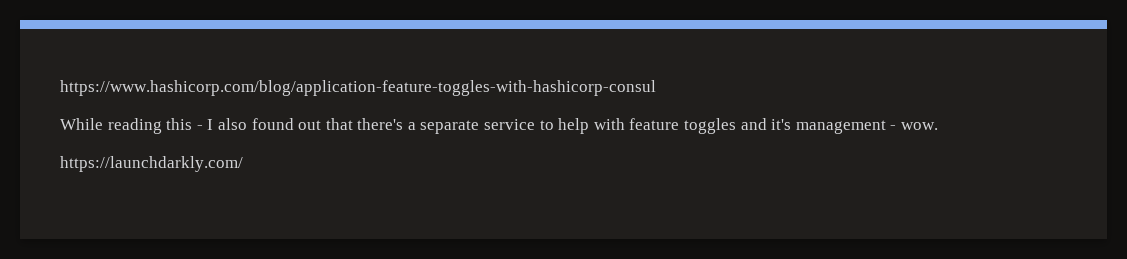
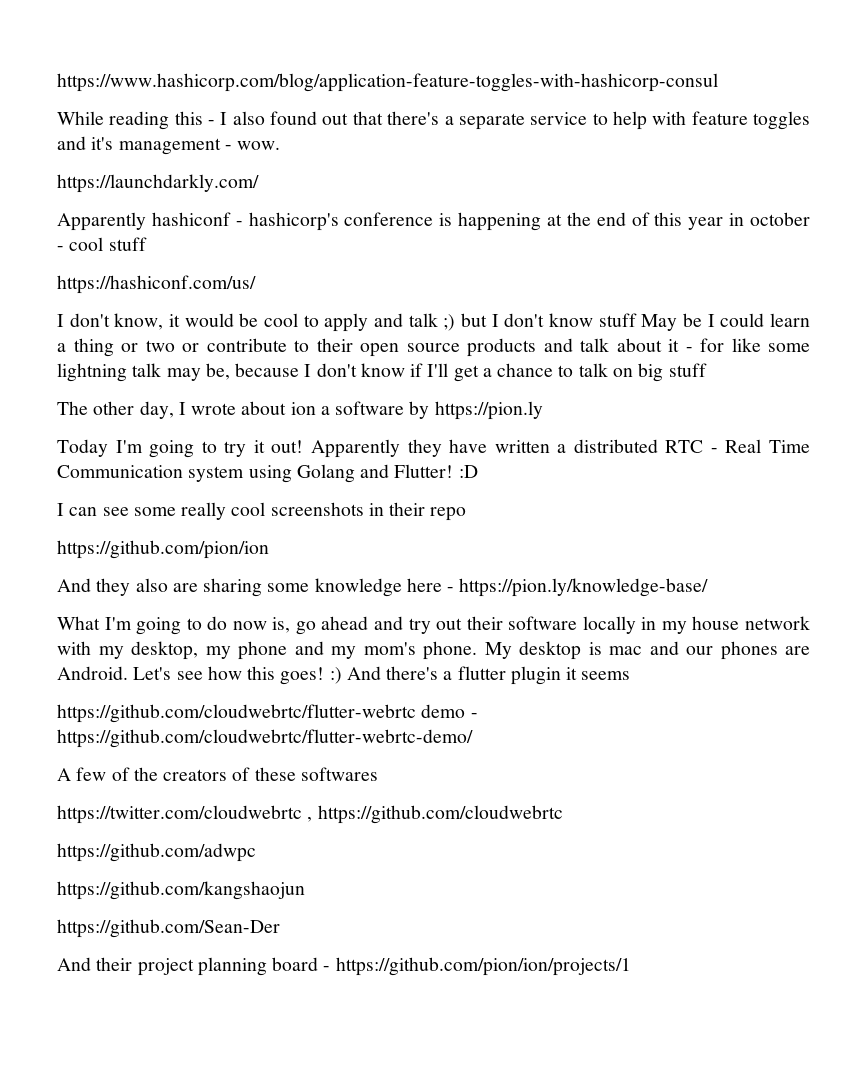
+ Apparently hashiconf - hashicorp's conference is happening at the end of this year in october - cool stuff
+ https://hashiconf.com/us/
+ I don't know, it would be cool to apply and talk ;) but I don't know stuff May be I could learn a thing or two or contribute to their open source products and talk about it - for like some lightning talk may be, because I don't know if I'll get a chance to talk on big stuff
+ The other day, I wrote about ion a software by https://pion.ly
+ Today I'm going to try it out! Apparently they have written a distributed RTC - Real Time Communication system using Golang and Flutter! :D
+ I can see some really cool screenshots in their repo
+ https://github.com/pion/ion
+ And they also are sharing some knowledge here - https://pion.ly/knowledge-base/
+ What I'm going to do now is, go ahead and try out their software locally in my house network with my desktop, my phone and my mom's phone. My desktop is mac and our phones are Android. Let's see how this goes! :) And there's a flutter plugin it seems
+ https://github.com/cloudwebrtc/flutter-webrtc demo - https://github.com/cloudwebrtc/flutter-webrtc-demo/
+ A few of the creators of these softwares
+ https://twitter.com/cloudwebrtc , https://github.com/cloudwebrtc
+ https://github.com/adwpc
+ https://github.com/kangshaojun
+ https://github.com/Sean-Der
+ And their project planning board - https://github.com/pion/ion/projects/1

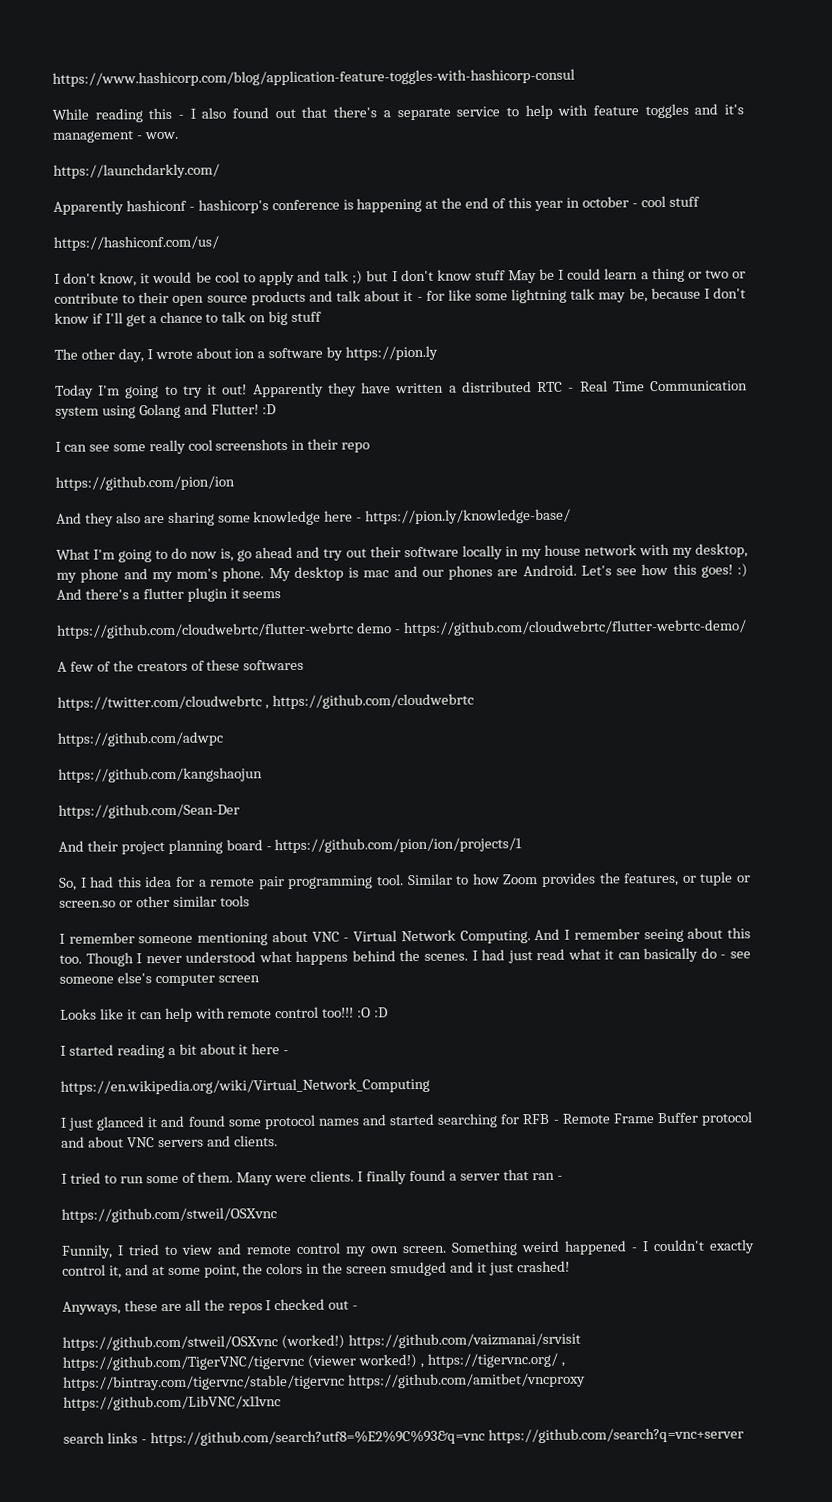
+ So, I had this idea for a remote pair programming tool. Similar to how Zoom provides the features, or tuple or screen.so or other similar tools
+ I remember someone mentioning about VNC - Virtual Network Computing. And I remember seeing about this too. Though I never understood what happens behind the scenes. I had just read what it can basically do - see someone else's computer screen
+ Looks like it can help with remote control too!!! :O :D
+ I started reading a bit about it here -
+ https://en.wikipedia.org/wiki/Virtual_Network_Computing
+ I just glanced it and found some protocol names and started searching for RFB - Remote Frame Buffer protocol and about VNC servers and clients.
+ I tried to run some of them. Many were clients. I finally found a server that ran -
+ https://github.com/stweil/OSXvnc
+ Funnily, I tried to view and remote control my own screen. Something weird happened - I couldn't exactly control it, and at some point, the colors in the screen smudged and it just crashed!
+ Anyways, these are all the repos I checked out -
+ https://github.com/stweil/OSXvnc (worked!) https://github.com/vaizmanai/srvisit https://github.com/TigerVNC/tigervnc (viewer worked!) , https://tigervnc.org/ , https://bintray.com/tigervnc/stable/tigervnc https://github.com/amitbet/vncproxy https://github.com/LibVNC/x11vnc
+ search links - https://github.com/search?utf8=%E2%9C%93&q=vnc https://github.com/search?q=vnc+server

